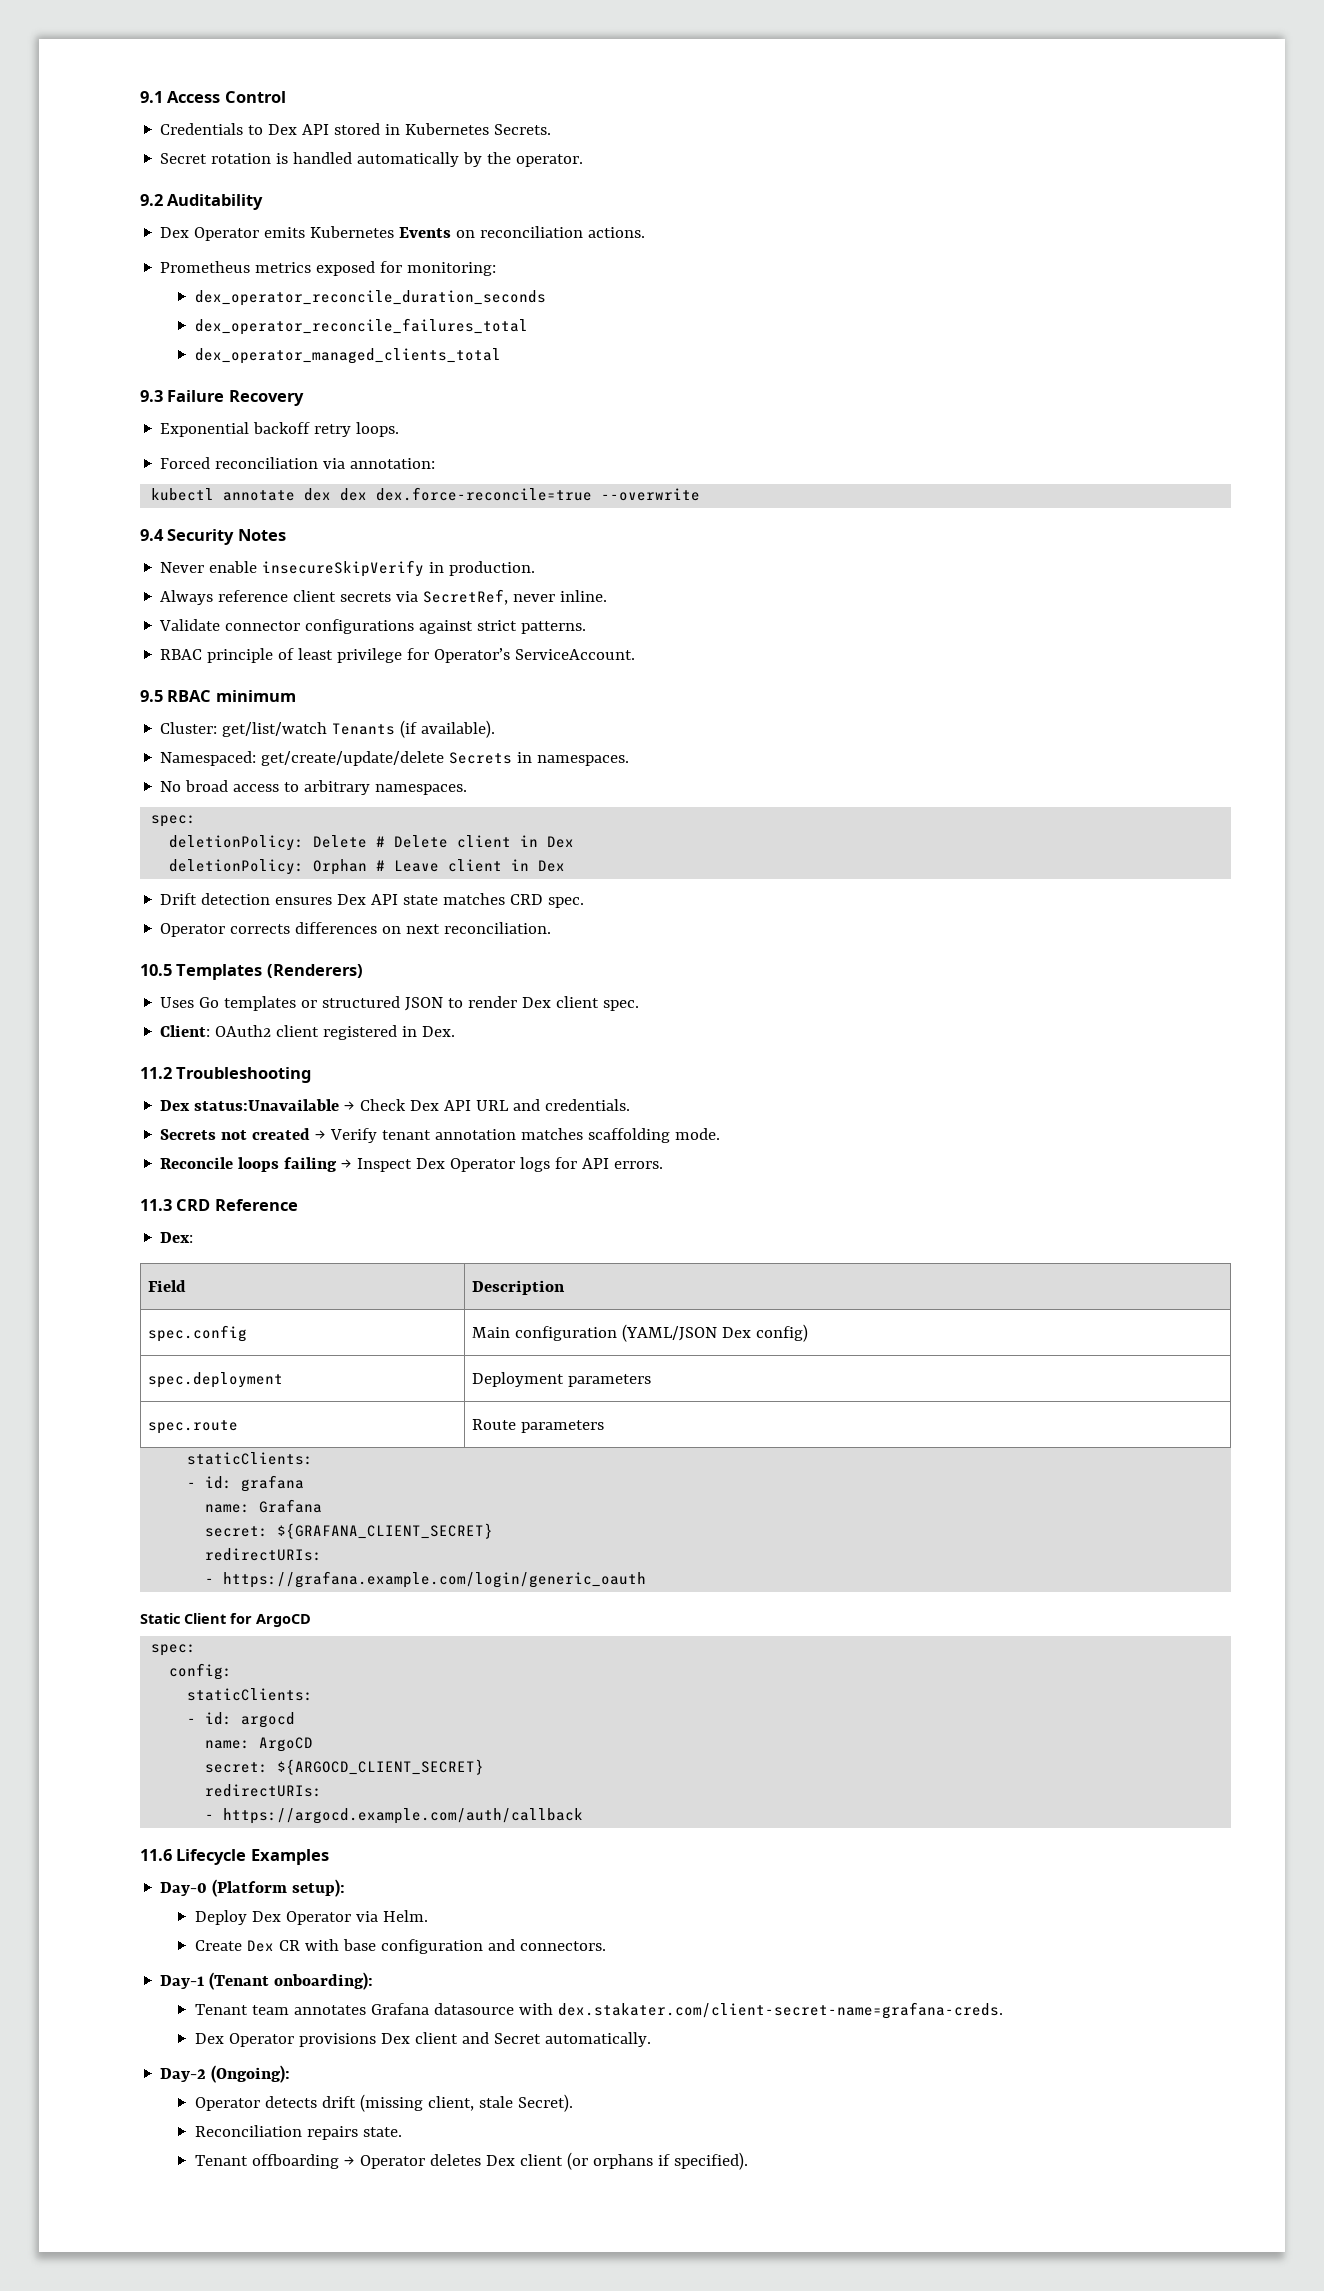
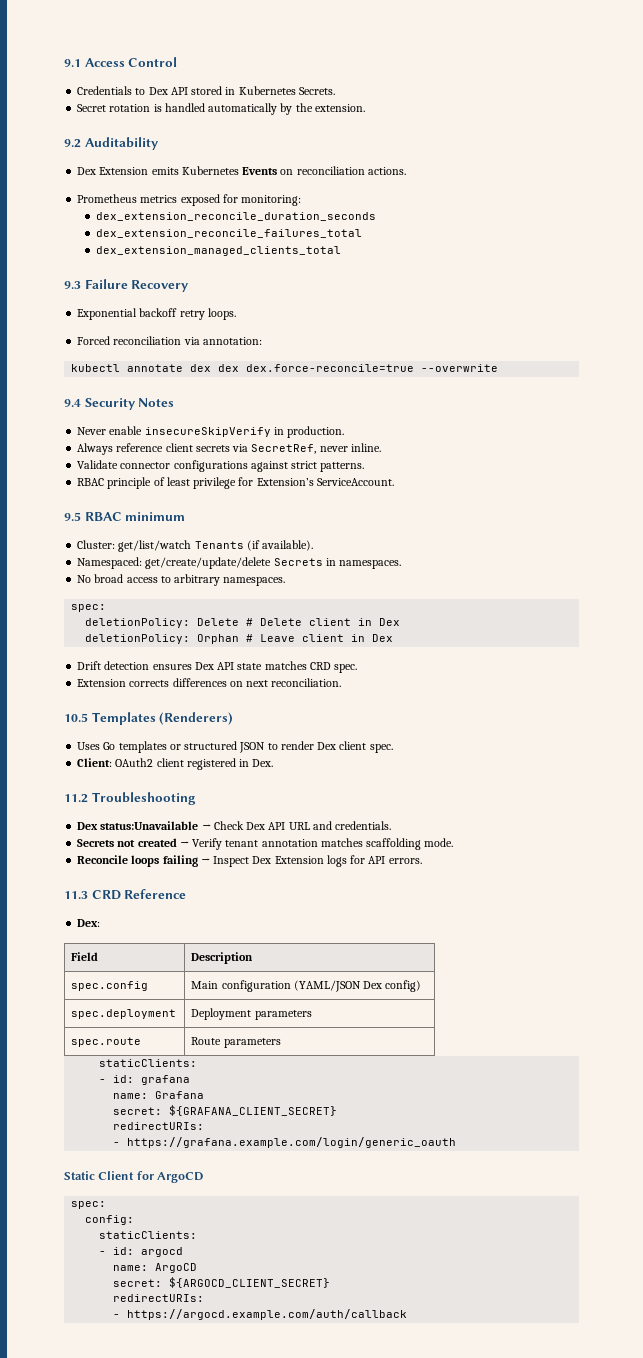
- Secret rotation is handled automatically by the operator.
+ Secret rotation is handled automatically by the extension.
- Dex Operator emits Kubernetes Events on reconciliation actions.
+ Dex Extension emits Kubernetes Events on reconciliation actions.
- dex_operator_reconcile_duration_seconds
- dex_operator_reconcile_failures_total
- dex_operator_managed_clients_total
+ dex_extension_reconcile_duration_seconds
+ dex_extension_reconcile_failures_total
+ dex_extension_managed_clients_total
- RBAC principle of least privilege for Operator’s ServiceAccount.
+ RBAC principle of least privilege for Extension’s ServiceAccount.
- Operator corrects differences on next reconciliation.
+ Extension corrects differences on next reconciliation.
- Reconcile loops failing → Inspect Dex Operator logs for API errors.
+ Reconcile loops failing → Inspect Dex Extension logs for API errors.
- 11.6 Lifecycle Examples
- Day-0 (Platform setup):
- Deploy Dex Operator via Helm.
- Create Dex CR with base configuration and connectors.
- Day-1 (Tenant onboarding):
- Tenant team annotates Grafana datasource with dex.stakater.com/client-secret-name=grafana-creds.
- Dex Operator provisions Dex client and Secret automatically.
- Day-2 (Ongoing):
- Operator detects drift (missing client, stale Secret).
- Reconciliation repairs state.
- Tenant offboarding → Operator deletes Dex client (or orphans if specified).

